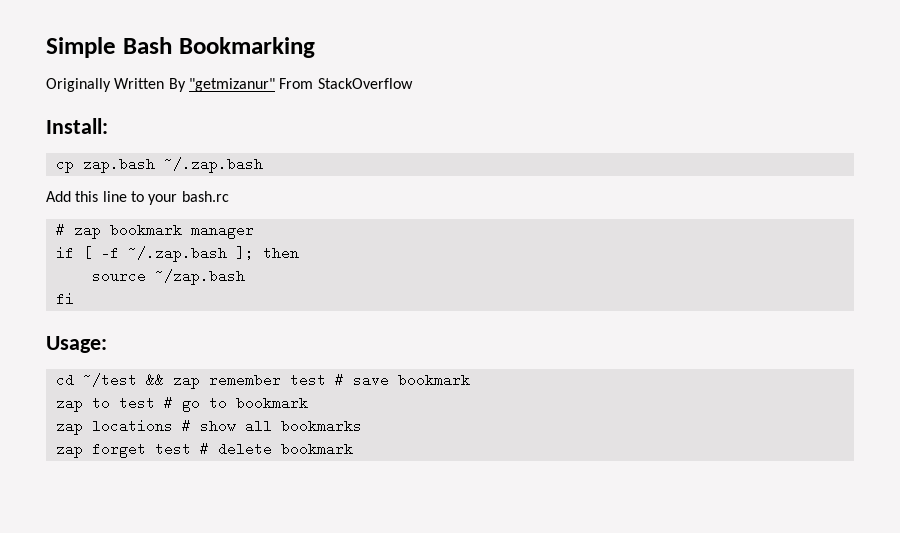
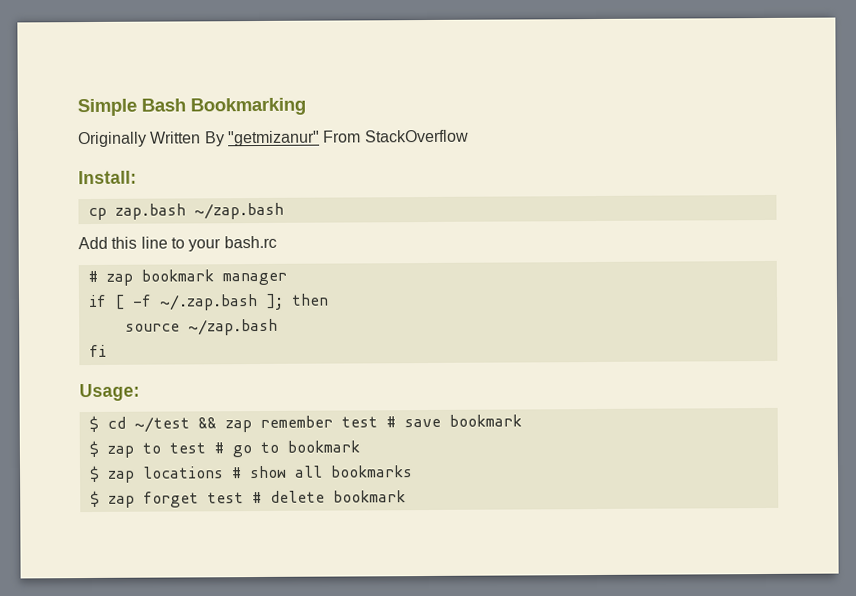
- cp zap.bash ~/.zap.bash
+ cp zap.bash ~/zap.bash
- cd ~/test && zap remember test # save bookmark
+ $ cd ~/test && zap remember test # save bookmark
- zap to test # go to bookmark
+ $ zap to test # go to bookmark
- zap locations # show all bookmarks
+ $ zap locations # show all bookmarks
- zap forget test # delete bookmark
+ $ zap forget test # delete bookmark

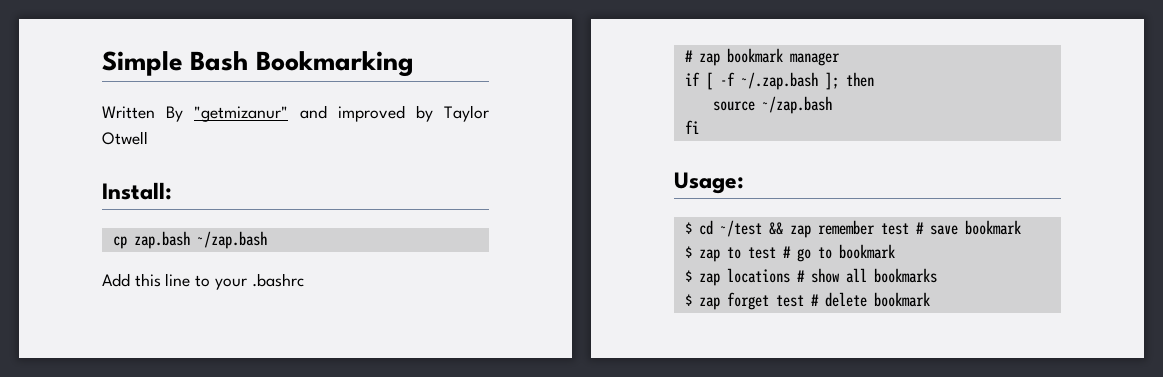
- Originally Written By "getmizanur" From StackOverflow
+ Written By "getmizanur" and improved by Taylor Otwell
- Add this line to your bash.rc
+ Add this line to your .bashrc

